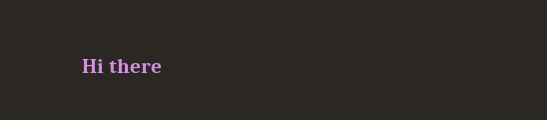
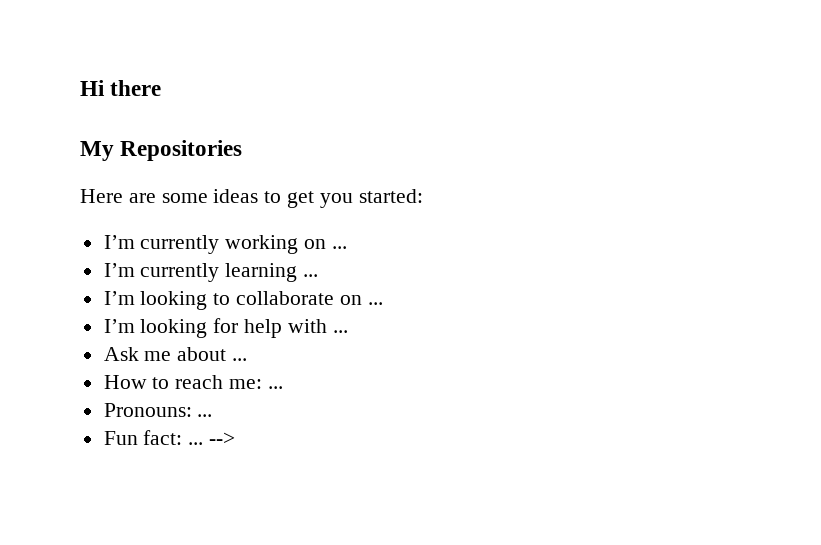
+ My Repositories
+ Here are some ideas to get you started:
+ I’m currently working on ...
+ I’m currently learning ...
+ I’m looking to collaborate on ...
+ I’m looking for help with ...
+ Ask me about ...
+ How to reach me: ...
+ Pronouns: ...
+ Fun fact: ... -->

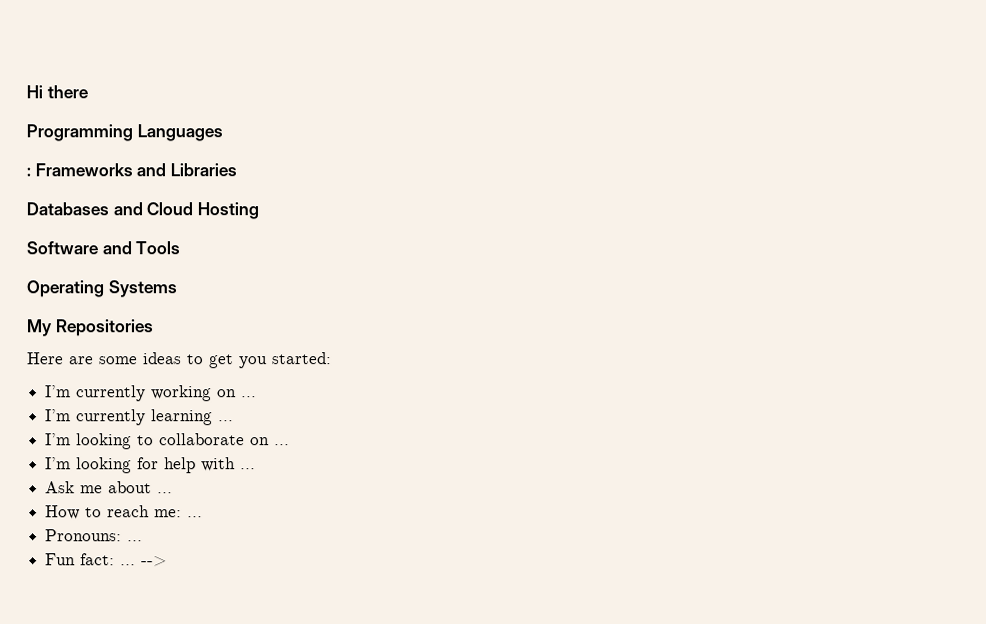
+ Programming Languages
+ : Frameworks and Libraries
+ Databases and Cloud Hosting
+ Software and Tools
+ Operating Systems

